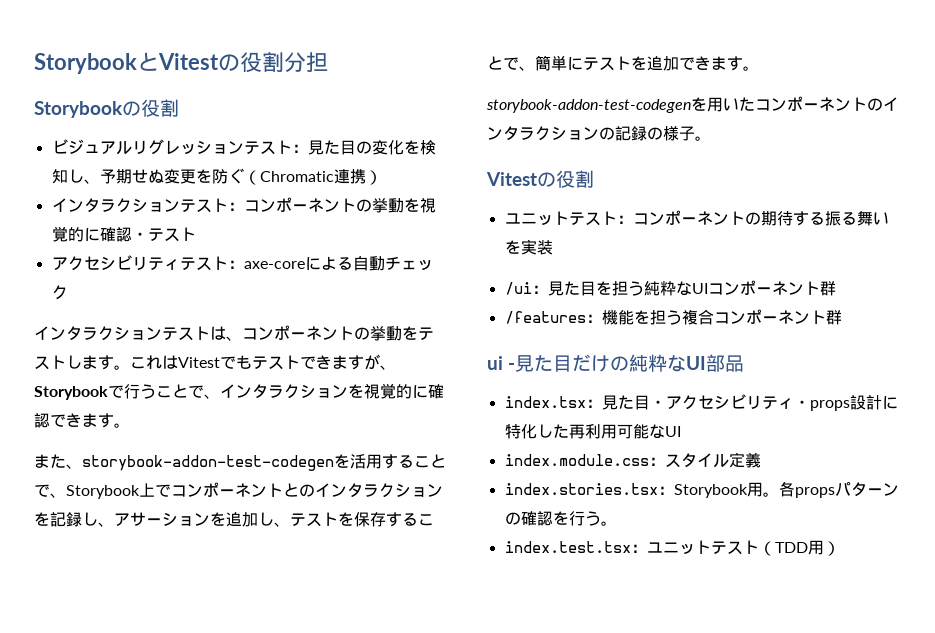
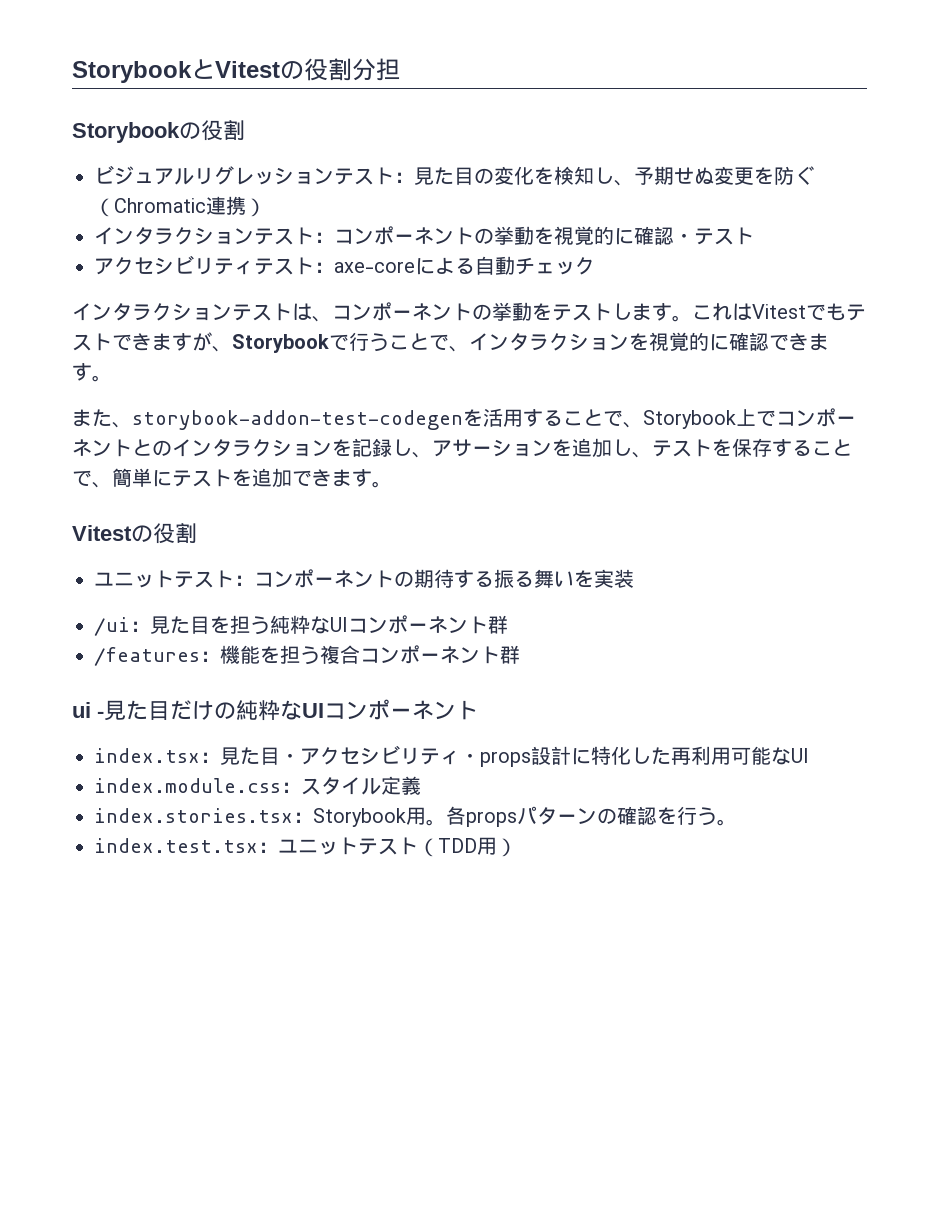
- storybook-addon-test-codegenを用いたコンポーネントのインタラクションの記録の様子。
- ui -見た目だけの純粋なUI部品
+ ui -見た目だけの純粋なUIコンポーネント

